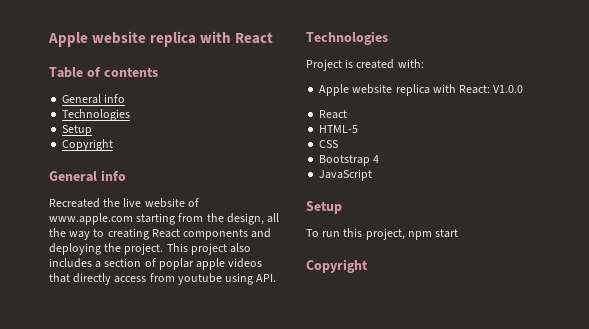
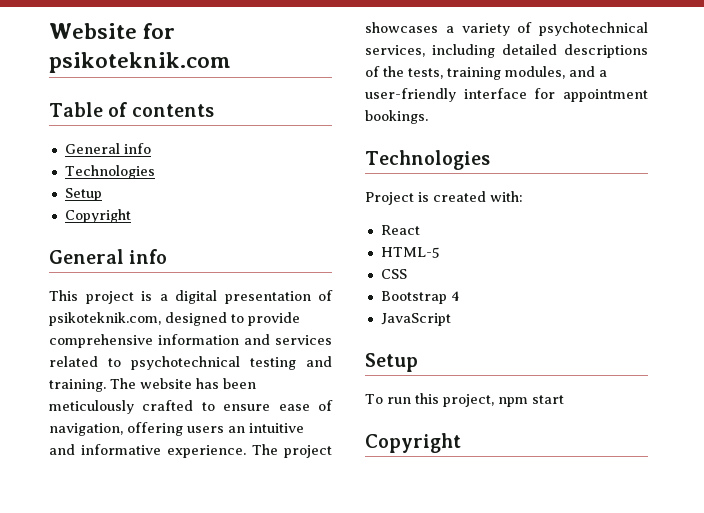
- Apple website replica with React
+ Website for psikoteknik.com
- Recreated the live website of www.apple.com starting from the design, all the way to creating React components and deploying the project. This project also includes a section of poplar apple videos that directly access from youtube using API.
+ This project is a digital presentation of psikoteknik.com, designed to provide comprehensive information and services related to psychotechnical testing and training. The website has been meticulously crafted to ensure ease of navigation, offering users an intuitive and informative experience. The project showcases a variety of psychotechnical services, including detailed descriptions of the tests, training modules, and a user-friendly interface for appointment bookings.
- Apple website replica with React: V1.0.0

